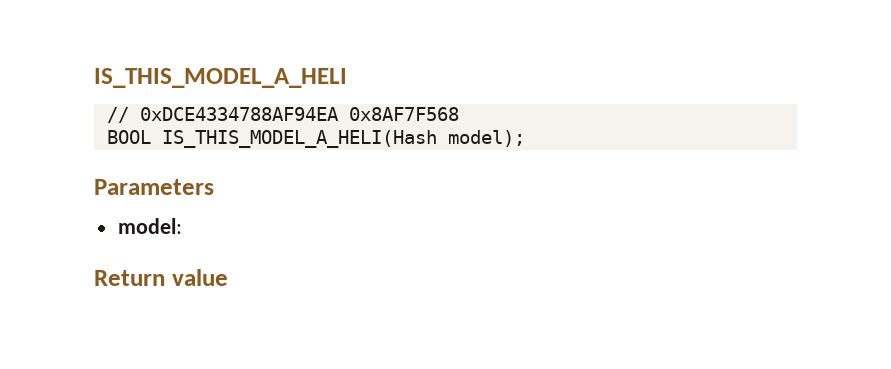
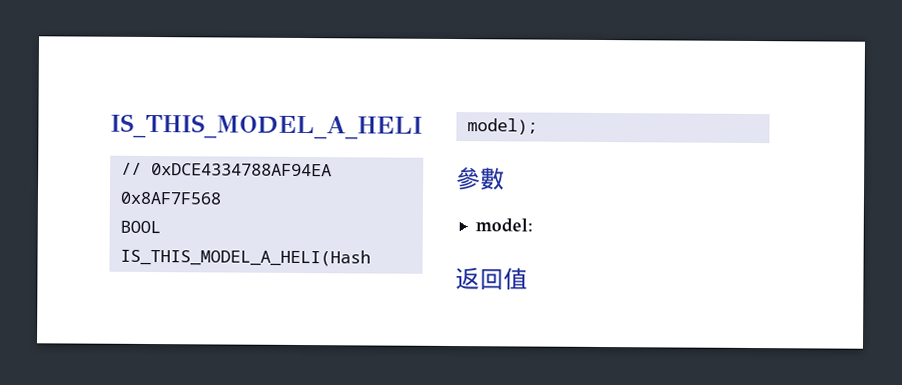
- Parameters
+ 參數
- Return value
+ 返回值

